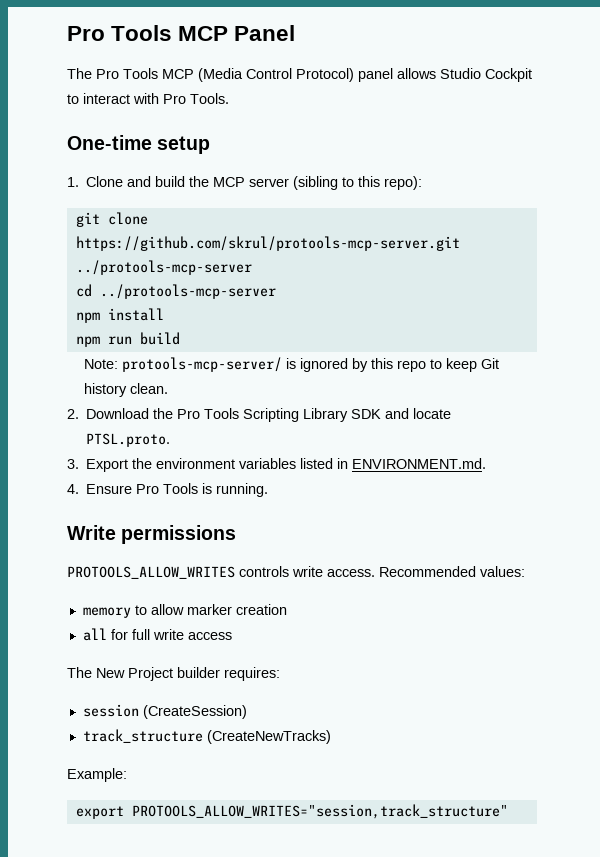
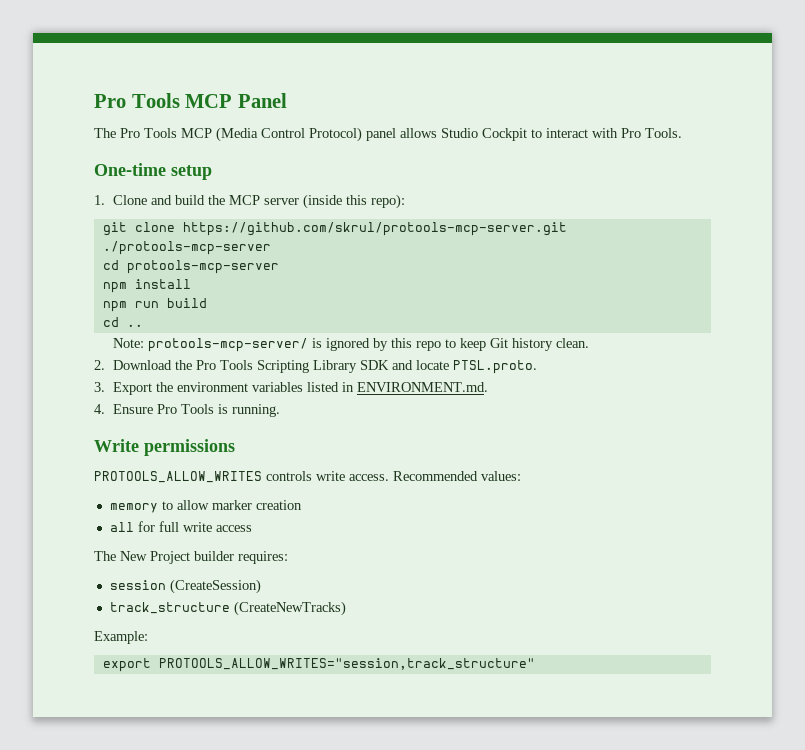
- 1. Clone and build the MCP server (sibling to this repo):
+ 1. Clone and build the MCP server (inside this repo):
- git clone https://github.com/skrul/protools-mcp-server.git ../protools-mcp-server
- cd ../protools-mcp-server
+ git clone https://github.com/skrul/protools-mcp-server.git ./protools-mcp-server
+ cd protools-mcp-server
+ cd ..

